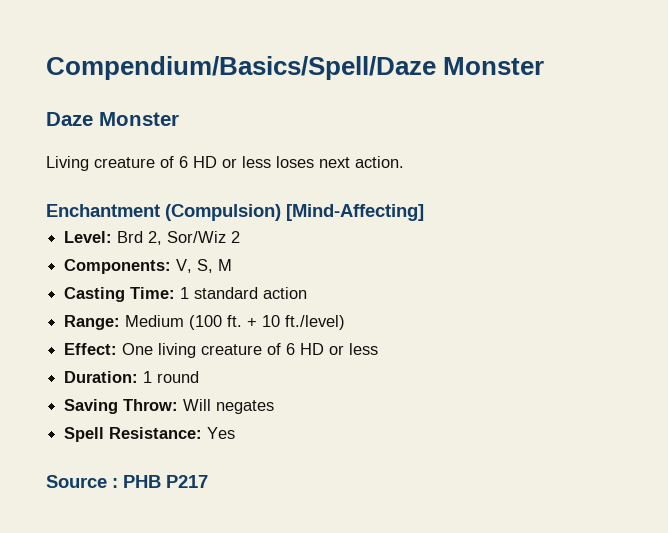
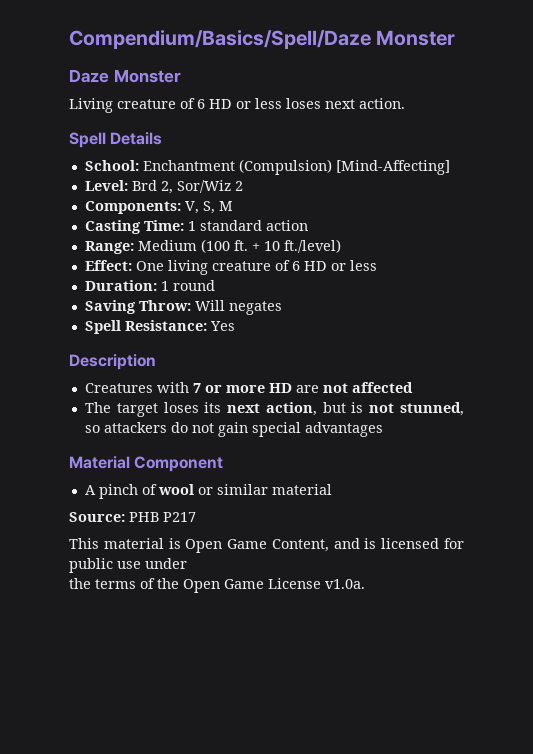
- Enchantment (Compulsion) [Mind-Affecting]
+ Spell Details
+ School: Enchantment (Compulsion) [Mind-Affecting]
- Source : PHB P217
+ Description
+ Creatures with 7 or more HD are not affected
+ The target loses its next action, but is not stunned, so attackers do not gain special advantages
+ Material Component
+ A pinch of wool or similar material
+ Source: PHB P217
+ This material is Open Game Content, and is licensed for public use under
+ the terms of the Open Game License v1.0a.

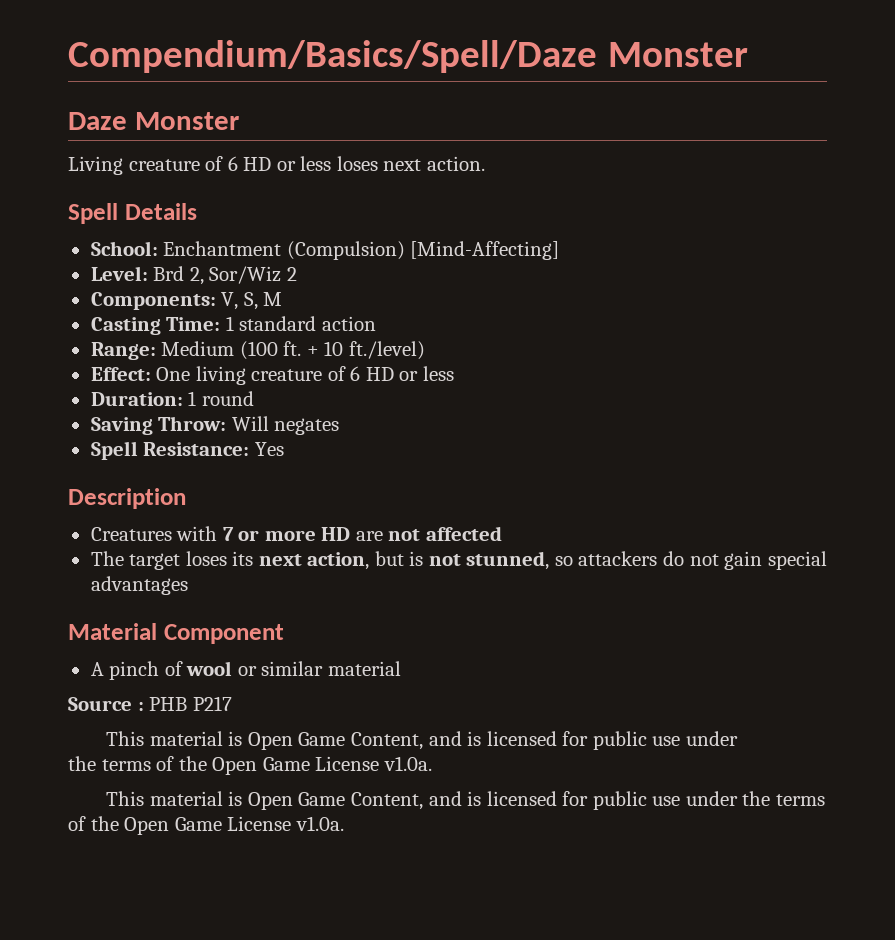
- Source: PHB P217
+ Source : PHB P217
+ This material is Open Game Content, and is licensed for public use under the terms of the Open Game License v1.0a.

